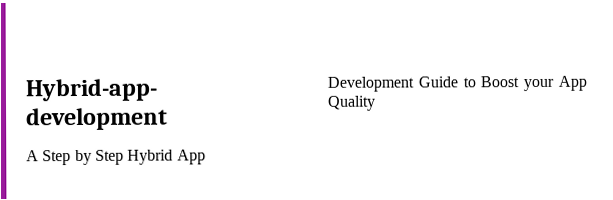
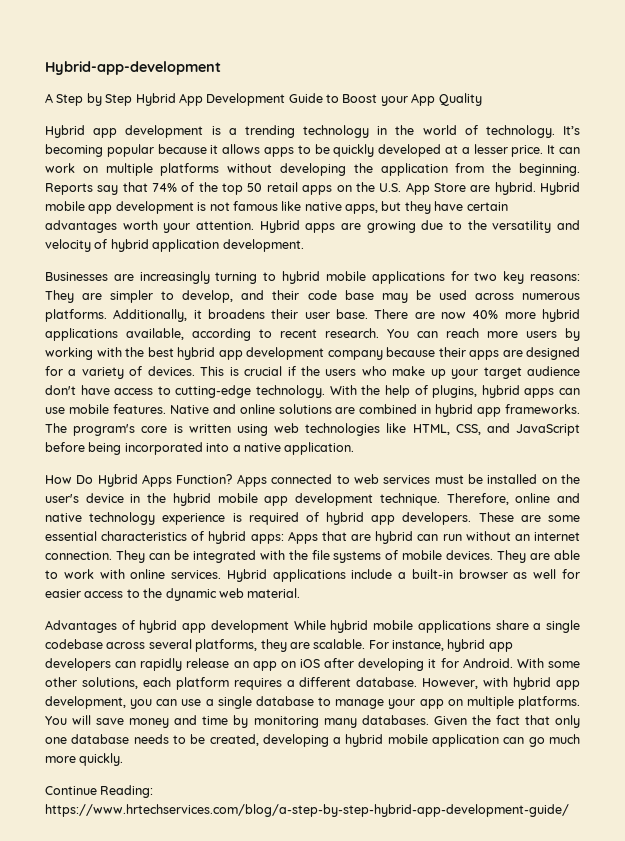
+ Hybrid app development is a trending technology in the world of technology. It’s becoming popular because it allows apps to be quickly developed at a lesser price. It can work on multiple platforms without developing the application from the beginning. Reports say that 74% of the top 50 retail apps on the U.S. App Store are hybrid. Hybrid mobile app development is not famous like native apps, but they have certain advantages worth your attention. Hybrid apps are growing due to the versatility and velocity of hybrid application development.
+ Businesses are increasingly turning to hybrid mobile applications for two key reasons: They are simpler to develop, and their code base may be used across numerous platforms. Additionally, it broadens their user base. There are now 40% more hybrid applications available, according to recent research. You can reach more users by working with the best hybrid app development company because their apps are designed for a variety of devices. This is crucial if the users who make up your target audience don't have access to cutting-edge technology. With the help of plugins, hybrid apps can use mobile features. Native and online solutions are combined in hybrid app frameworks. The program's core is written using web technologies like HTML, CSS, and JavaScript before being incorporated into a native application.
+ How Do Hybrid Apps Function? Apps connected to web services must be installed on the user's device in the hybrid mobile app development technique. Therefore, online and native technology experience is required of hybrid app developers. These are some essential characteristics of hybrid apps: Apps that are hybrid can run without an internet connection. They can be integrated with the file systems of mobile devices. They are able to work with online services. Hybrid applications include a built-in browser as well for easier access to the dynamic web material.
+ Advantages of hybrid app development While hybrid mobile applications share a single codebase across several platforms, they are scalable. For instance, hybrid app developers can rapidly release an app on iOS after developing it for Android. With some other solutions, each platform requires a different database. However, with hybrid app development, you can use a single database to manage your app on multiple platforms. You will save money and time by monitoring many databases. Given the fact that only one database needs to be created, developing a hybrid mobile application can go much more quickly.
+ Continue Reading: https://www.hrtechservices.com/blog/a-step-by-step-hybrid-app-development-guide/

